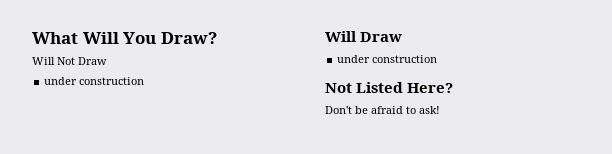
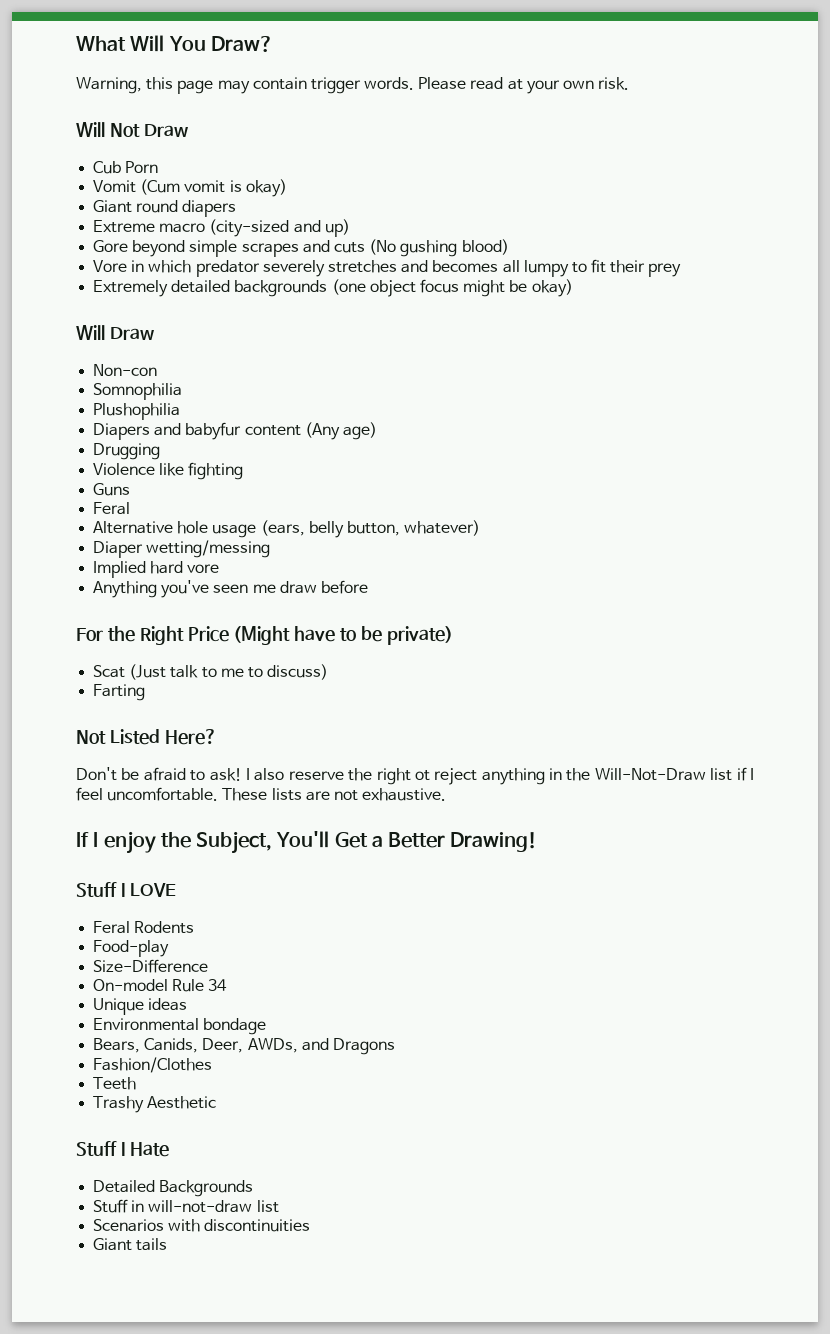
+ Warning, this page may contain trigger words. Please read at your own risk.
  Will Not Draw
- under construction
+ Cub Porn
+ Vomit (Cum vomit is okay)
+ Giant round diapers
+ Extreme macro (city-sized and up)
+ Gore beyond simple scrapes and cuts (No gushing blood)
+ Vore in which predator severely stretches and becomes all lumpy to fit their prey
+ Extremely detailed backgrounds (one object focus might be okay)
  Will Draw
- under construction
+ Non-con
+ Somnophilia
+ Plushophilia
+ Diapers and babyfur content (Any age)
+ Drugging
+ Violence like fighting
+ Guns
+ Feral
+ Alternative hole usage (ears, belly button, whatever)
+ Diaper wetting/messing
+ Implied hard vore
+ Anything you've seen me draw before
+ For the Right Price (Might have to be private)
+ Scat (Just talk to me to discuss)
+ Farting
+ I also reserve the right ot reject anything in the Will-Not-Draw list if I feel uncomfortable. These lists are not exhaustive.
+ If I enjoy the Subject, You'll Get a Better Drawing!
+ Stuff I LOVE
+ Feral Rodents
+ Food-play
+ Size-Difference
+ On-model Rule 34
+ Unique ideas
+ Environmental bondage
+ Bears, Canids, Deer, AWDs, and Dragons
+ Fashion/Clothes
+ Teeth
+ Trashy Aesthetic
+ Stuff I Hate
+ Detailed Backgrounds
+ Stuff in will-not-draw list
+ Scenarios with discontinuities
+ Giant tails

